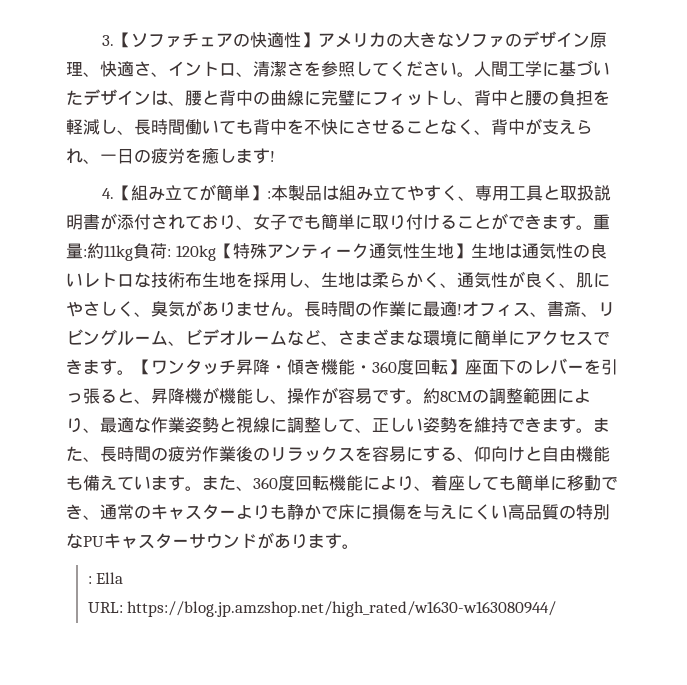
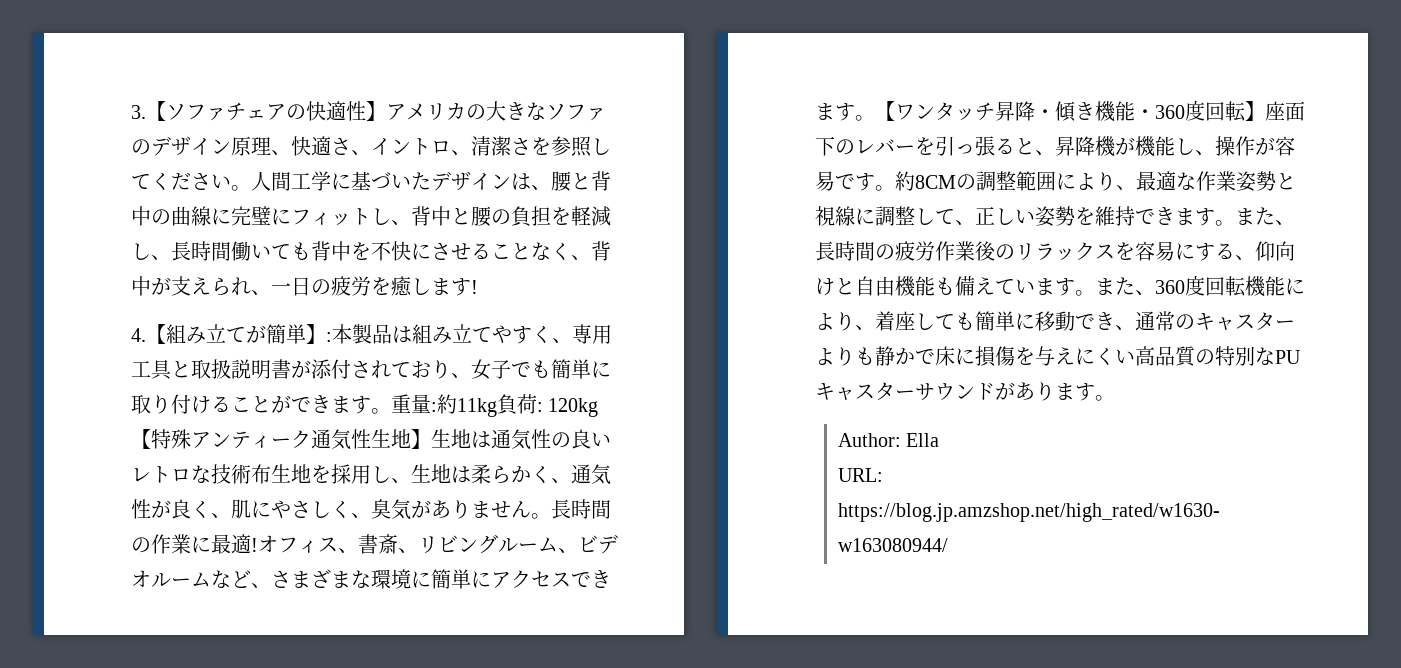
- : Ella
+ Author: Ella

